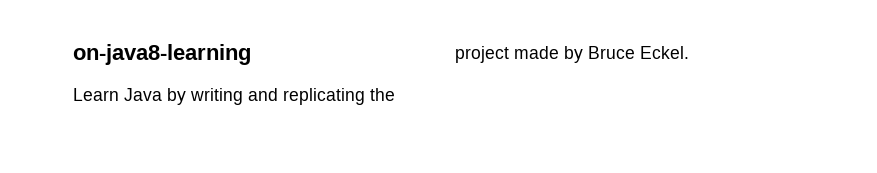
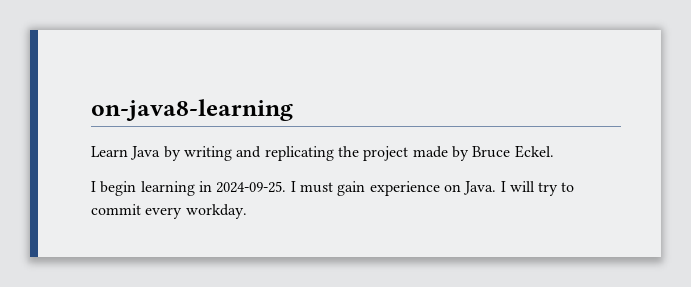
+ I begin learning in 2024-09-25. I must gain experience on Java. I will try to commit every workday.

